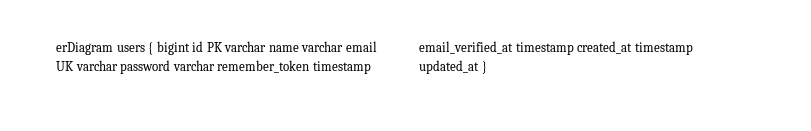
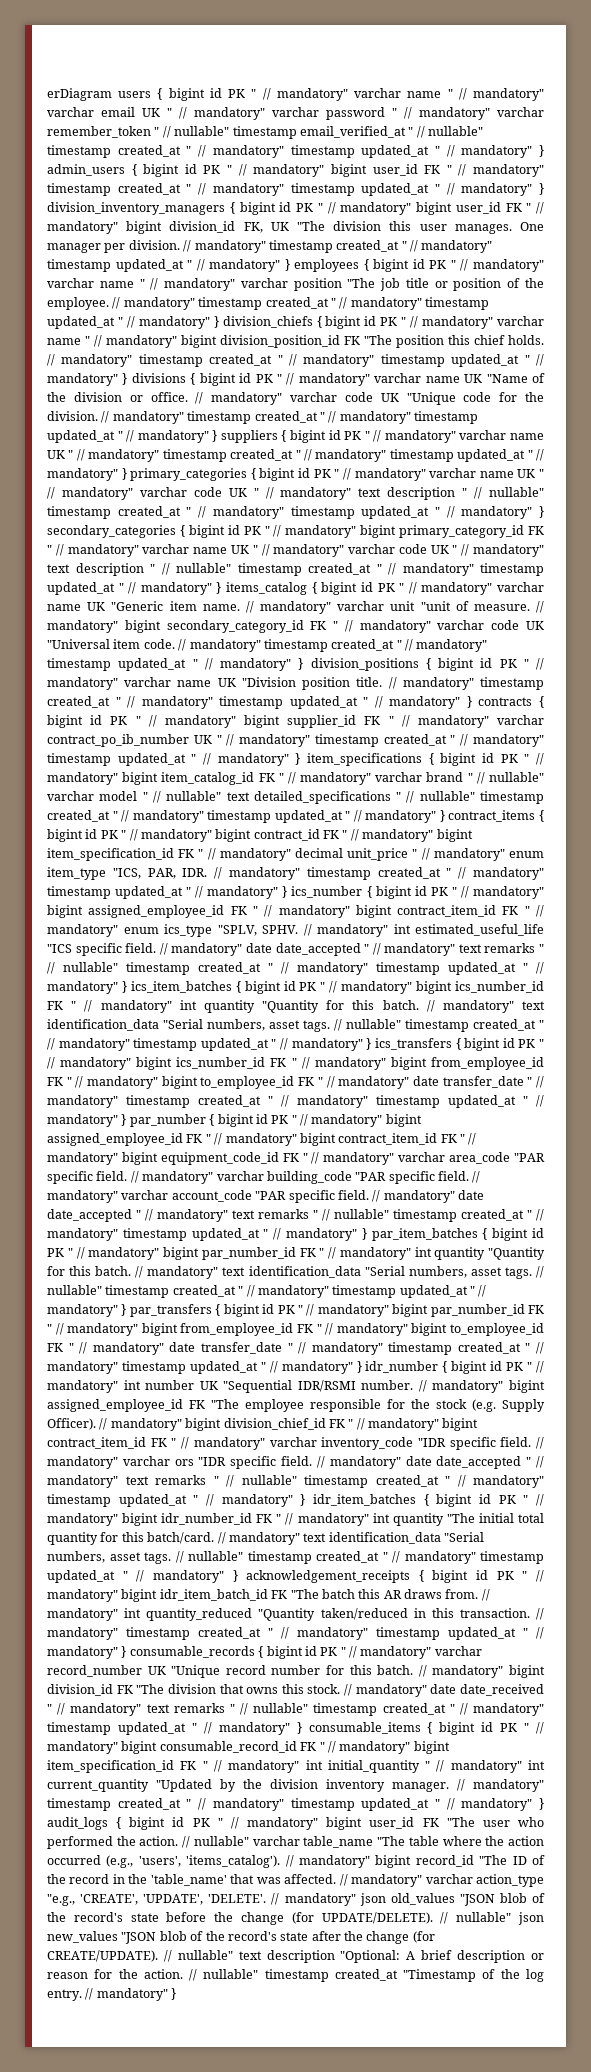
- erDiagram users { bigint id PK varchar name varchar email UK varchar password varchar remember_token timestamp email_verified_at timestamp created_at timestamp updated_at }
+ erDiagram users { bigint id PK " // mandatory" varchar name " // mandatory" varchar email UK " // mandatory" varchar password " // mandatory" varchar remember_token " // nullable" timestamp email_verified_at " // nullable" timestamp created_at " // mandatory" timestamp updated_at " // mandatory" } admin_users { bigint id PK " // mandatory" bigint user_id FK " // mandatory" timestamp created_at " // mandatory" timestamp updated_at " // mandatory" } division_inventory_managers { bigint id PK " // mandatory" bigint user_id FK " // mandatory" bigint division_id FK, UK "The division this user manages. One manager per division. // mandatory" timestamp created_at " // mandatory" timestamp updated_at " // mandatory" } employees { bigint id PK " // mandatory" varchar name " // mandatory" varchar position "The job title or position of the employee. // mandatory" timestamp created_at " // mandatory" timestamp updated_at " // mandatory" } division_chiefs { bigint id PK " // mandatory" varchar name " // mandatory" bigint division_position_id FK "The position this chief holds. // mandatory" timestamp created_at " // mandatory" timestamp updated_at " // mandatory" } divisions { bigint id PK " // mandatory" varchar name UK "Name of the division or office. // mandatory" varchar code UK "Unique code for the division. // mandatory" timestamp created_at " // mandatory" timestamp updated_at " // mandatory" } suppliers { bigint id PK " // mandatory" varchar name UK " // mandatory" timestamp created_at " // mandatory" timestamp updated_at " // mandatory" } primary_categories { bigint id PK " // mandatory" varchar name UK " // mandatory" varchar code UK " // mandatory" text description " // nullable" timestamp created_at " // mandatory" timestamp updated_at " // mandatory" } secondary_categories { bigint id PK " // mandatory" bigint primary_category_id FK " // mandatory" varchar name UK " // mandatory" varchar code UK " // mandatory" text description " // nullable" timestamp created_at " // mandatory" timestamp updated_at " // mandatory" } items_catalog { bigint id PK " // mandatory" varchar name UK "Generic item name. // mandatory" varchar unit "unit of measure. // mandatory" bigint secondary_category_id FK " // mandatory" varchar code UK "Universal item code. // mandatory" timestamp created_at " // mandatory" timestamp updated_at " // mandatory" } division_positions { bigint id PK " // mandatory" varchar name UK "Division position title. // mandatory" timestamp created_at " // mandatory" timestamp updated_at " // mandatory" } contracts { bigint id PK " // mandatory" bigint supplier_id FK " // mandatory" varchar contract_po_ib_number UK " // mandatory" timestamp created_at " // mandatory" timestamp updated_at " // mandatory" } item_specifications { bigint id PK " // mandatory" bigint item_catalog_id FK " // mandatory" varchar brand " // nullable" varchar model " // nullable" text detailed_specifications " // nullable" timestamp created_at " // mandatory" timestamp updated_at " // mandatory" } contract_items { bigint id PK " // mandatory" bigint contract_id FK " // mandatory" bigint item_specification_id FK " // mandatory" decimal unit_price " // mandatory" enum item_type "ICS, PAR, IDR. // mandatory" timestamp created_at " // mandatory" timestamp updated_at " // mandatory" } ics_number { bigint id PK " // mandatory" bigint assigned_employee_id FK " // mandatory" bigint contract_item_id FK " // mandatory" enum ics_type "SPLV, SPHV. // mandatory" int estimated_useful_life "ICS specific field. // mandatory" date date_accepted " // mandatory" text remarks " // nullable" timestamp created_at " // mandatory" timestamp updated_at " // mandatory" } ics_item_batches { bigint id PK " // mandatory" bigint ics_number_id FK " // mandatory" int quantity "Quantity for this batch. // mandatory" text identification_data "Serial numbers, asset tags. // nullable" timestamp created_at " // mandatory" timestamp updated_at " // mandatory" } ics_transfers { bigint id PK " // mandatory" bigint ics_number_id FK " // mandatory" bigint from_employee_id FK " // mandatory" bigint to_employee_id FK " // mandatory" date transfer_date " // mandatory" timestamp created_at " // mandatory" timestamp updated_at " // mandatory" } par_number { bigint id PK " // mandatory" bigint assigned_employee_id FK " // mandatory" bigint contract_item_id FK " // mandatory" bigint equipment_code_id FK " // mandatory" varchar area_code "PAR specific field. // mandatory" varchar building_code "PAR specific field. // mandatory" varchar account_code "PAR specific field. // mandatory" date date_accepted " // mandatory" text remarks " // nullable" timestamp created_at " // mandatory" timestamp updated_at " // mandatory" } par_item_batches { bigint id PK " // mandatory" bigint par_number_id FK " // mandatory" int quantity "Quantity for this batch. // mandatory" text identification_data "Serial numbers, asset tags. // nullable" timestamp created_at " // mandatory" timestamp updated_at " // mandatory" } par_transfers { bigint id PK " // mandatory" bigint par_number_id FK " // mandatory" bigint from_employee_id FK " // mandatory" bigint to_employee_id FK " // mandatory" date transfer_date " // mandatory" timestamp created_at " // mandatory" timestamp updated_at " // mandatory" } idr_number { bigint id PK " // mandatory" int number UK "Sequential IDR/RSMI number. // mandatory" bigint assigned_employee_id FK "The employee responsible for the stock (e.g. Supply Officer). // mandatory" bigint division_chief_id FK " // mandatory" bigint contract_item_id FK " // mandatory" varchar inventory_code "IDR specific field. // mandatory" varchar ors "IDR specific field. // mandatory" date date_accepted " // mandatory" text remarks " // nullable" timestamp created_at " // mandatory" timestamp updated_at " // mandatory" } idr_item_batches { bigint id PK " // mandatory" bigint idr_number_id FK " // mandatory" int quantity "The initial total quantity for this batch/card. // mandatory" text identification_data "Serial numbers, asset tags. // nullable" timestamp created_at " // mandatory" timestamp updated_at " // mandatory" } acknowledgement_receipts { bigint id PK " // mandatory" bigint idr_item_batch_id FK "The batch this AR draws from. // mandatory" int quantity_reduced "Quantity taken/reduced in this transaction. // mandatory" timestamp created_at " // mandatory" timestamp updated_at " // mandatory" } consumable_records { bigint id PK " // mandatory" varchar record_number UK "Unique record number for this batch. // mandatory" bigint division_id FK "The division that owns this stock. // mandatory" date date_received " // mandatory" text remarks " // nullable" timestamp created_at " // mandatory" timestamp updated_at " // mandatory" } consumable_items { bigint id PK " // mandatory" bigint consumable_record_id FK " // mandatory" bigint item_specification_id FK " // mandatory" int initial_quantity " // mandatory" int current_quantity "Updated by the division inventory manager. // mandatory" timestamp created_at " // mandatory" timestamp updated_at " // mandatory" } audit_logs { bigint id PK " // mandatory" bigint user_id FK "The user who performed the action. // nullable" varchar table_name "The table where the action occurred (e.g., 'users', 'items_catalog'). // mandatory" bigint record_id "The ID of the record in the 'table_name' that was affected. // mandatory" varchar action_type "e.g., 'CREATE', 'UPDATE', 'DELETE'. // mandatory" json old_values "JSON blob of the record's state before the change (for UPDATE/DELETE). // nullable" json new_values "JSON blob of the record's state after the change (for CREATE/UPDATE). // nullable" text description "Optional: A brief description or reason for the action. // nullable" timestamp created_at "Timestamp of the log entry. // mandatory" }

